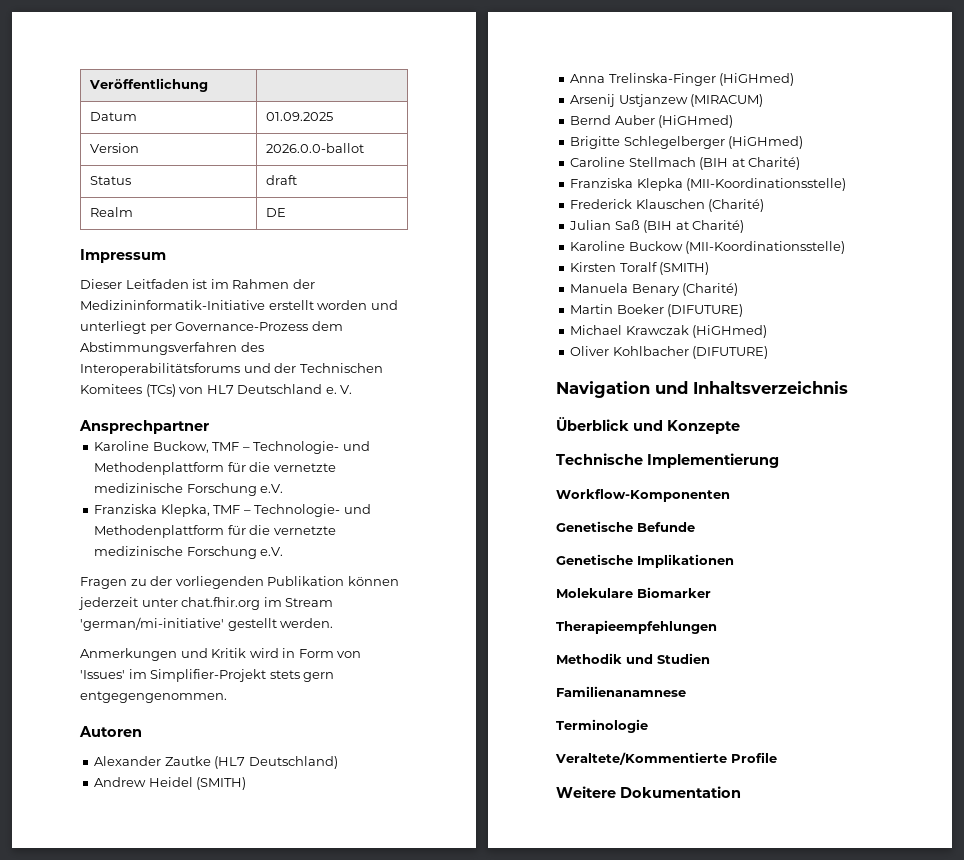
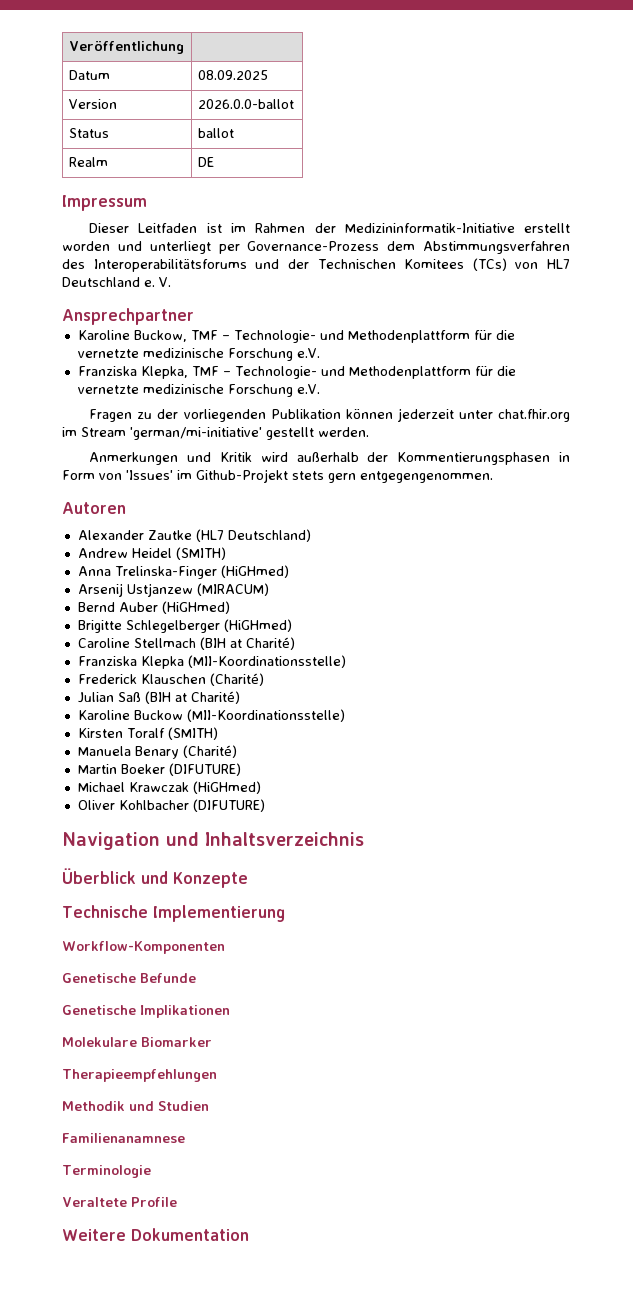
- Datum | 01.09.2025
+ Datum | 08.09.2025
- Status | draft
+ Status | ballot
- Anmerkungen und Kritik wird in Form von 'Issues' im Simplifier-Projekt stets gern entgegengenommen.
+ Anmerkungen und Kritik wird außerhalb der Kommentierungsphasen in Form von 'Issues' im Github-Projekt stets gern entgegengenommen.
- Veraltete/Kommentierte Profile
+ Veraltete Profile

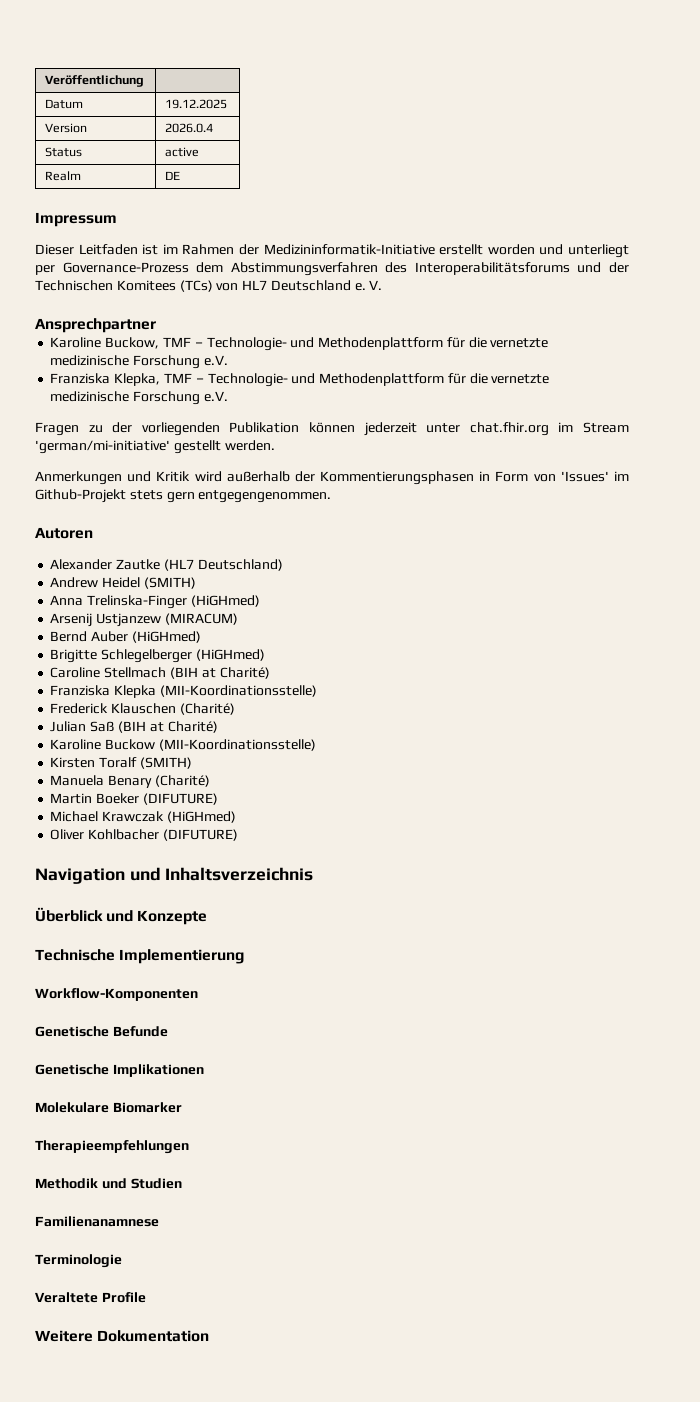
- Datum | 08.09.2025
+ Datum | 19.12.2025
- Version | 2026.0.0-ballot
+ Version | 2026.0.4
- Status | ballot
+ Status | active

